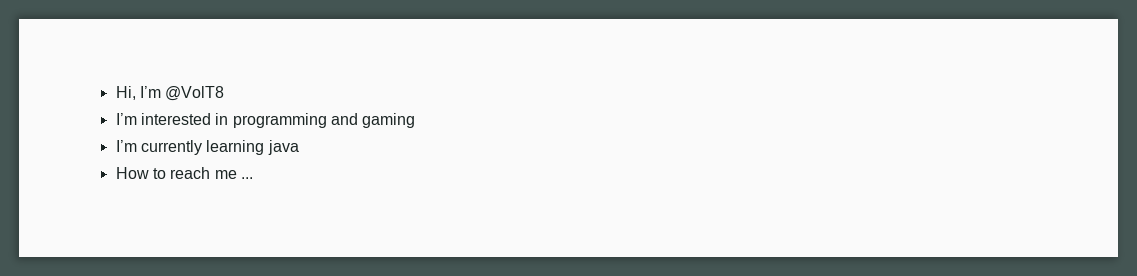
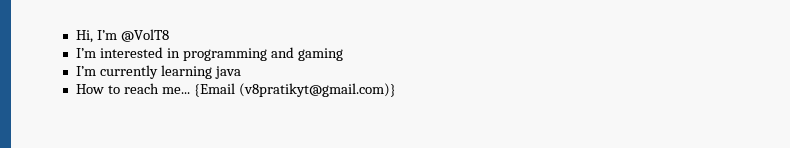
- How to reach me ...
+ How to reach me... {Email (v8pratikyt@gmail.com)}

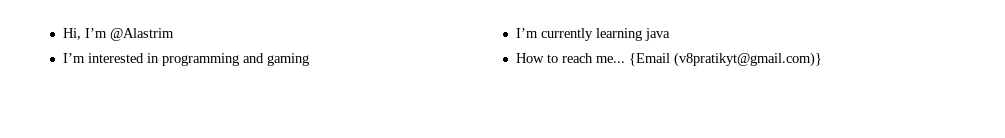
- Hi, I’m @VolT8
+ Hi, I’m @Alastrim

